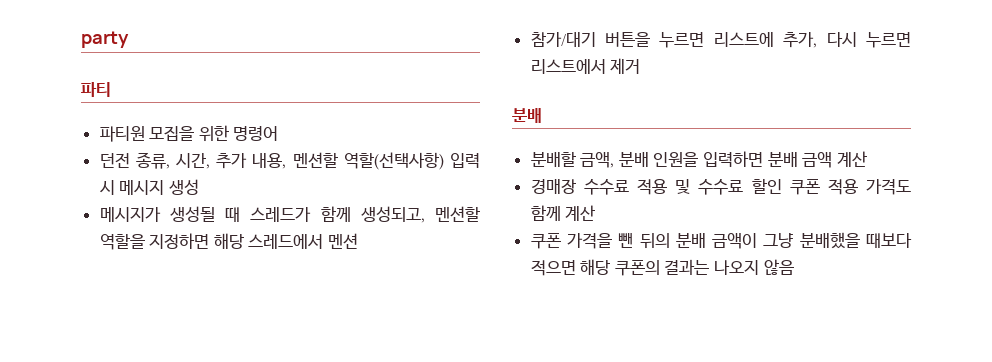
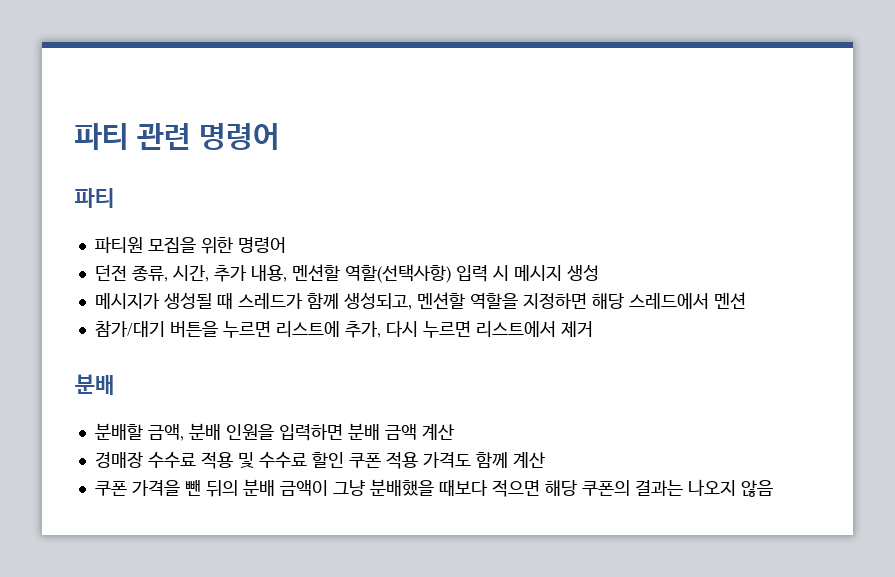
- party
+ 파티 관련 명령어

